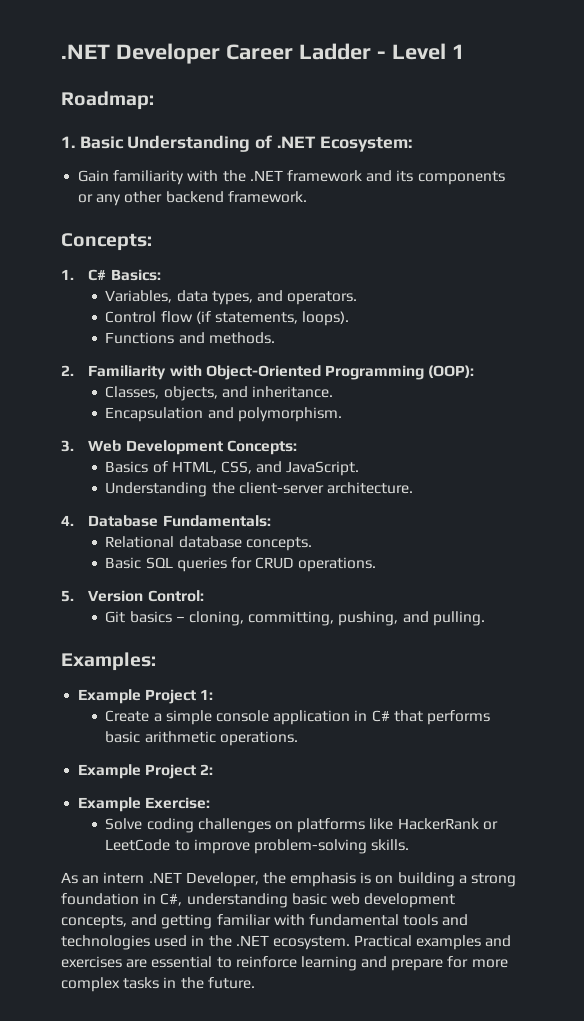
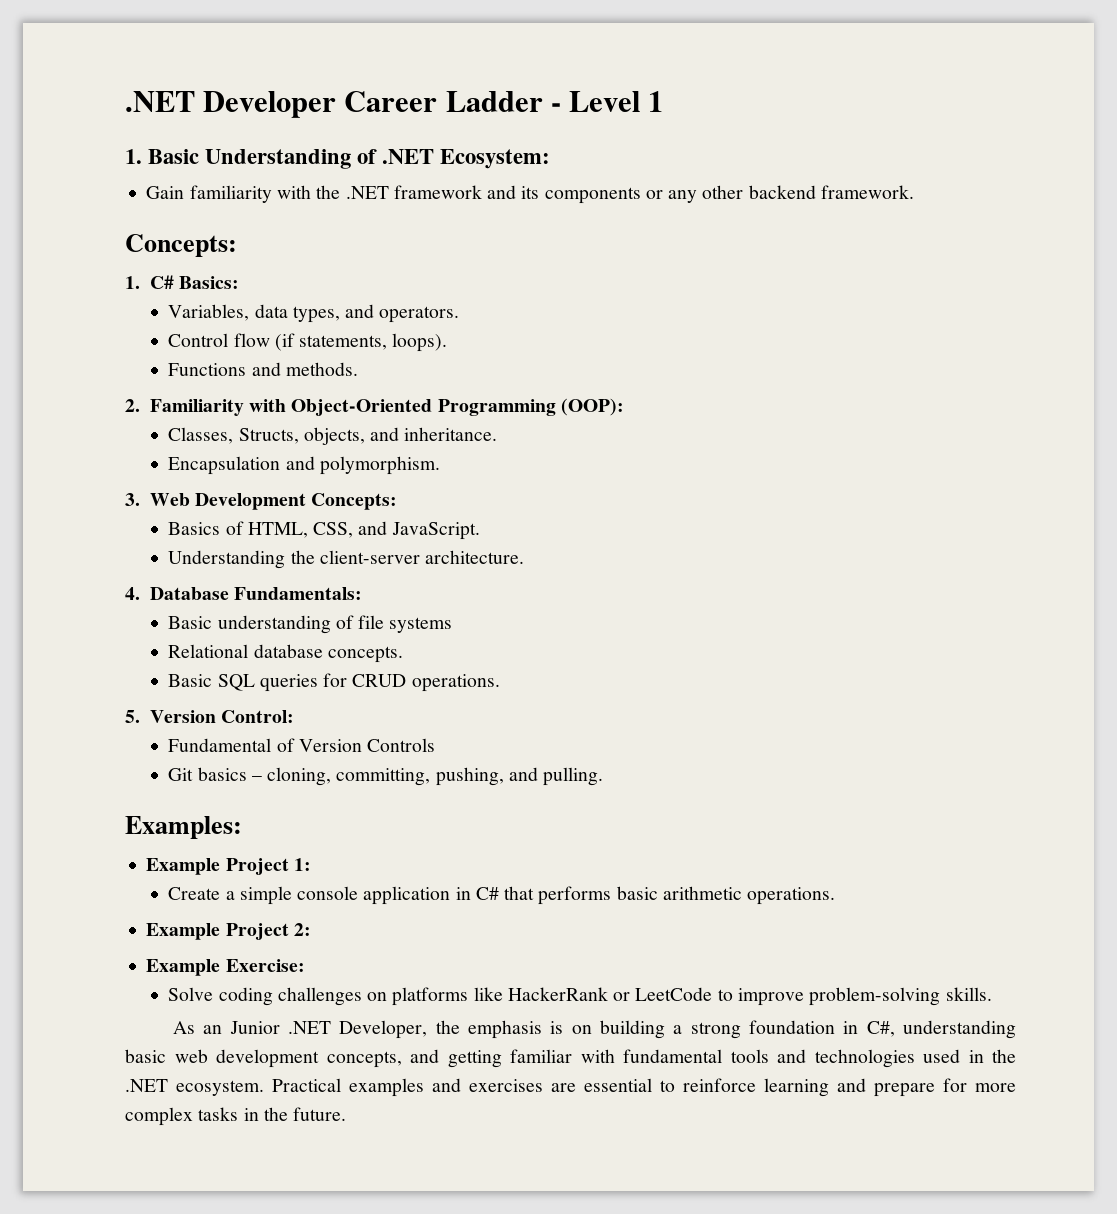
- Roadmap:
- Classes, objects, and inheritance.
+ Classes, Structs, objects, and inheritance.
+ Basic understanding of file systems
+ Fundamental of Version Controls
- As an intern .NET Developer, the emphasis is on building a strong foundation in C#, understanding basic web development concepts, and getting familiar with fundamental tools and technologies used in the .NET ecosystem.
+ As an Junior .NET Developer, the emphasis is on building a strong foundation in C#, understanding basic web development concepts, and getting familiar with fundamental tools and technologies used in the .NET ecosystem.

